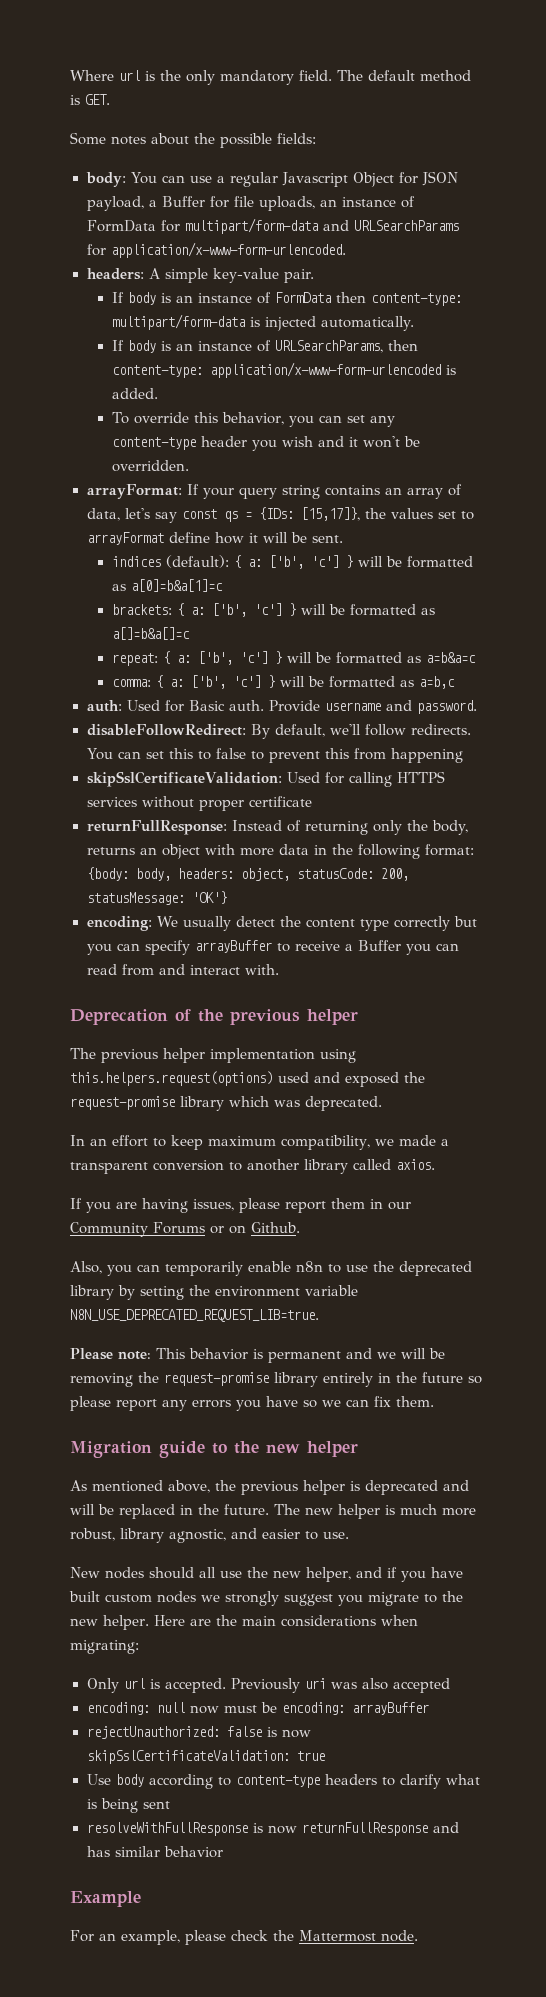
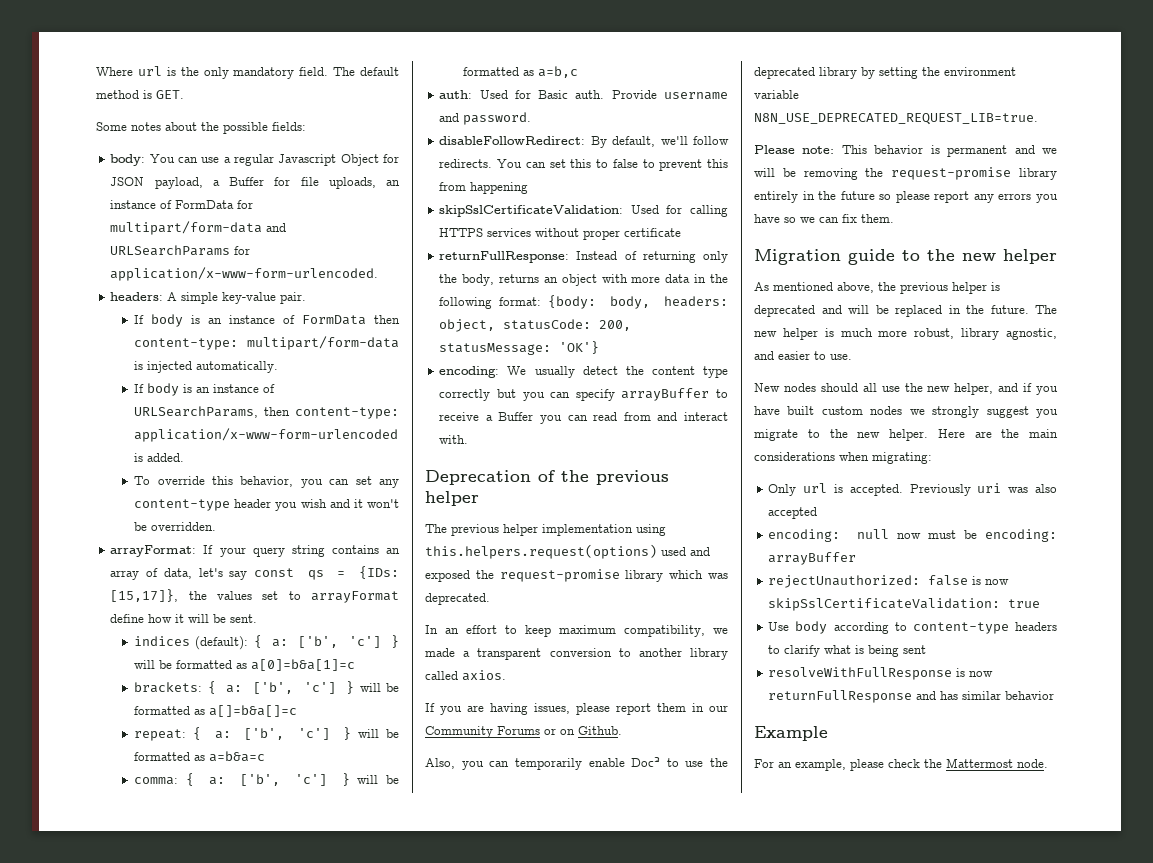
- Also, you can temporarily enable n8n to use the deprecated library by setting the environment variable N8N_USE_DEPRECATED_REQUEST_LIB=true.
+ Also, you can temporarily enable Doc² to use the deprecated library by setting the environment variable N8N_USE_DEPRECATED_REQUEST_LIB=true.

